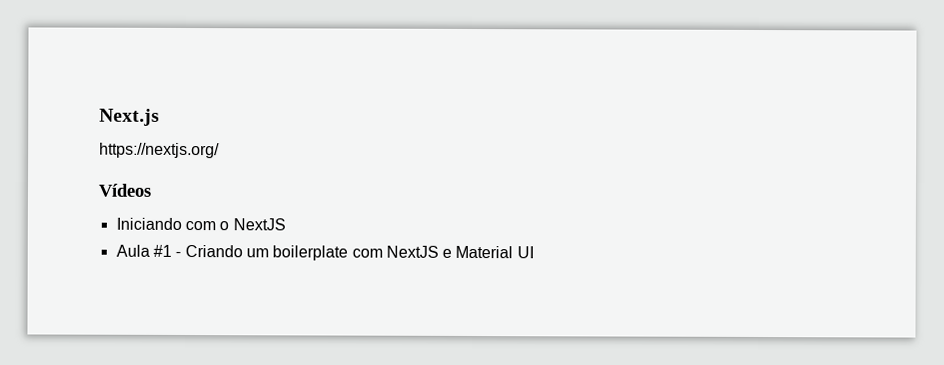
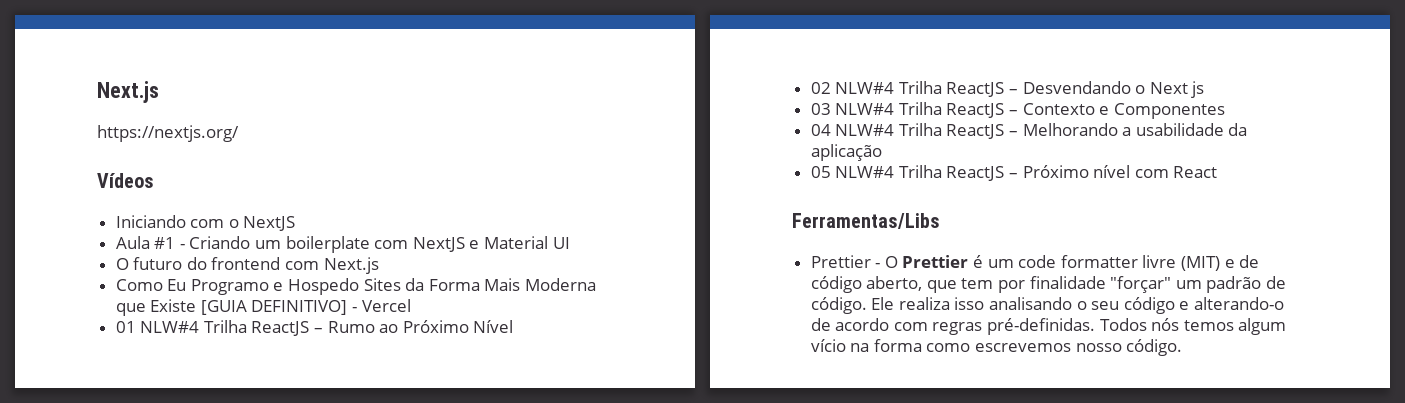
+ O futuro do frontend com Next.js
+ Como Eu Programo e Hospedo Sites da Forma Mais Moderna que Existe [GUIA DEFINITIVO] - Vercel
+ 01 NLW#4 Trilha ReactJS – Rumo ao Próximo Nível
+ 02 NLW#4 Trilha ReactJS – Desvendando o Next js
+ 03 NLW#4 Trilha ReactJS – Contexto e Componentes
+ 04 NLW#4 Trilha ReactJS – Melhorando a usabilidade da aplicação
+ 05 NLW#4 Trilha ReactJS – Próximo nível com React
+ Ferramentas/Libs
+ Prettier - O Prettier é um code formatter livre (MIT) e de código aberto, que tem por finalidade "forçar" um padrão de código. Ele realiza isso analisando o seu código e alterando-o de acordo com regras pré-definidas. Todos nós temos algum vício na forma como escrevemos nosso código.

